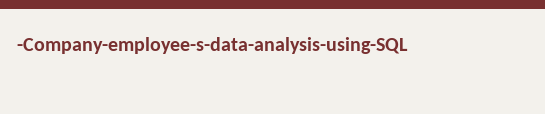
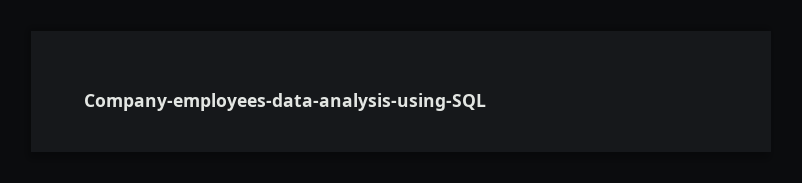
- -Company-employee-s-data-analysis-using-SQL
+ Company-employees-data-analysis-using-SQL

